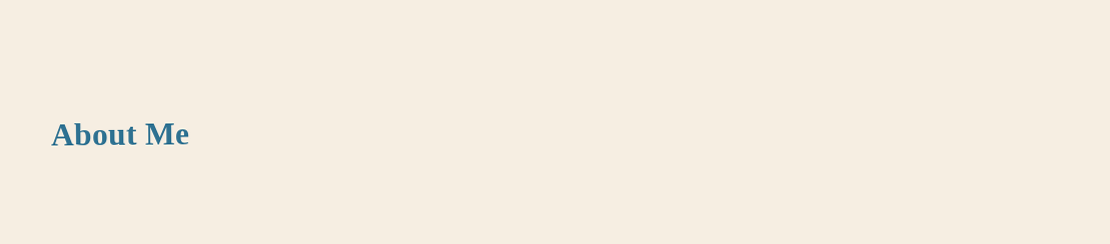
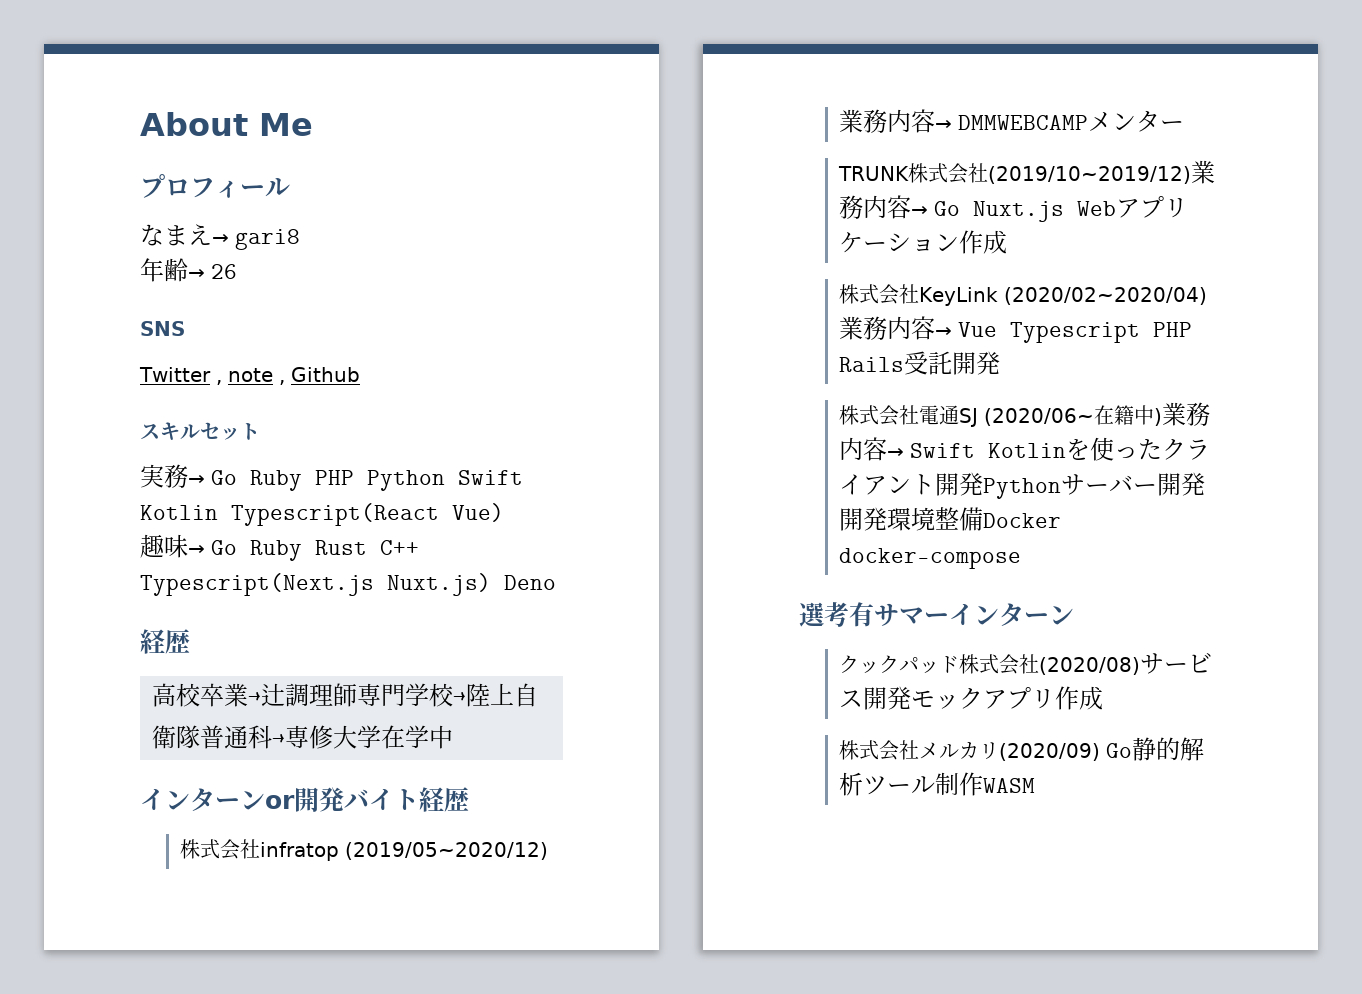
+ プロフィール
+ なまえ→ gari8
+ 年齢→ 26
+ SNS
+ Twitter , note , Github
+ スキルセット
+ 実務→ Go Ruby PHP Python Swift Kotlin Typescript(React Vue)
+ 趣味→ Go Ruby Rust C++ Typescript(Next.js Nuxt.js) Deno
+ 経歴
+ 高校卒業→辻調理師専門学校→陸上自衛隊普通科→専修大学在学中
+ インターンor開発バイト経歴
+ 株式会社infratop (2019/05~2020/12)業務内容→ DMMWEBCAMPメンター
+ TRUNK株式会社(2019/10~2019/12)業務内容→ Go Nuxt.js Webアプリケーション作成
+ 株式会社KeyLink (2020/02~2020/04)業務内容→ Vue Typescript PHP Rails受託開発
+ 株式会社電通SJ (2020/06~在籍中)業務内容→ Swift Kotlinを使ったクライアント開発Pythonサーバー開発開発環境整備Docker docker-compose
+ 選考有サマーインターン
+ クックパッド株式会社(2020/08)サービス開発モックアプリ作成
+ 株式会社メルカリ(2020/09) Go静的解析ツール制作WASM

